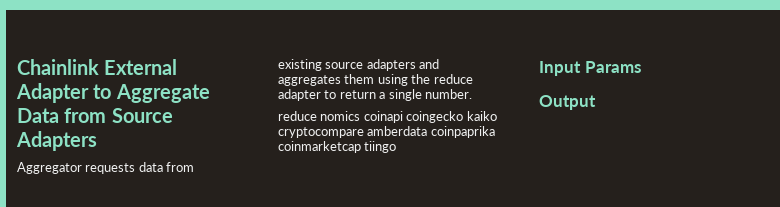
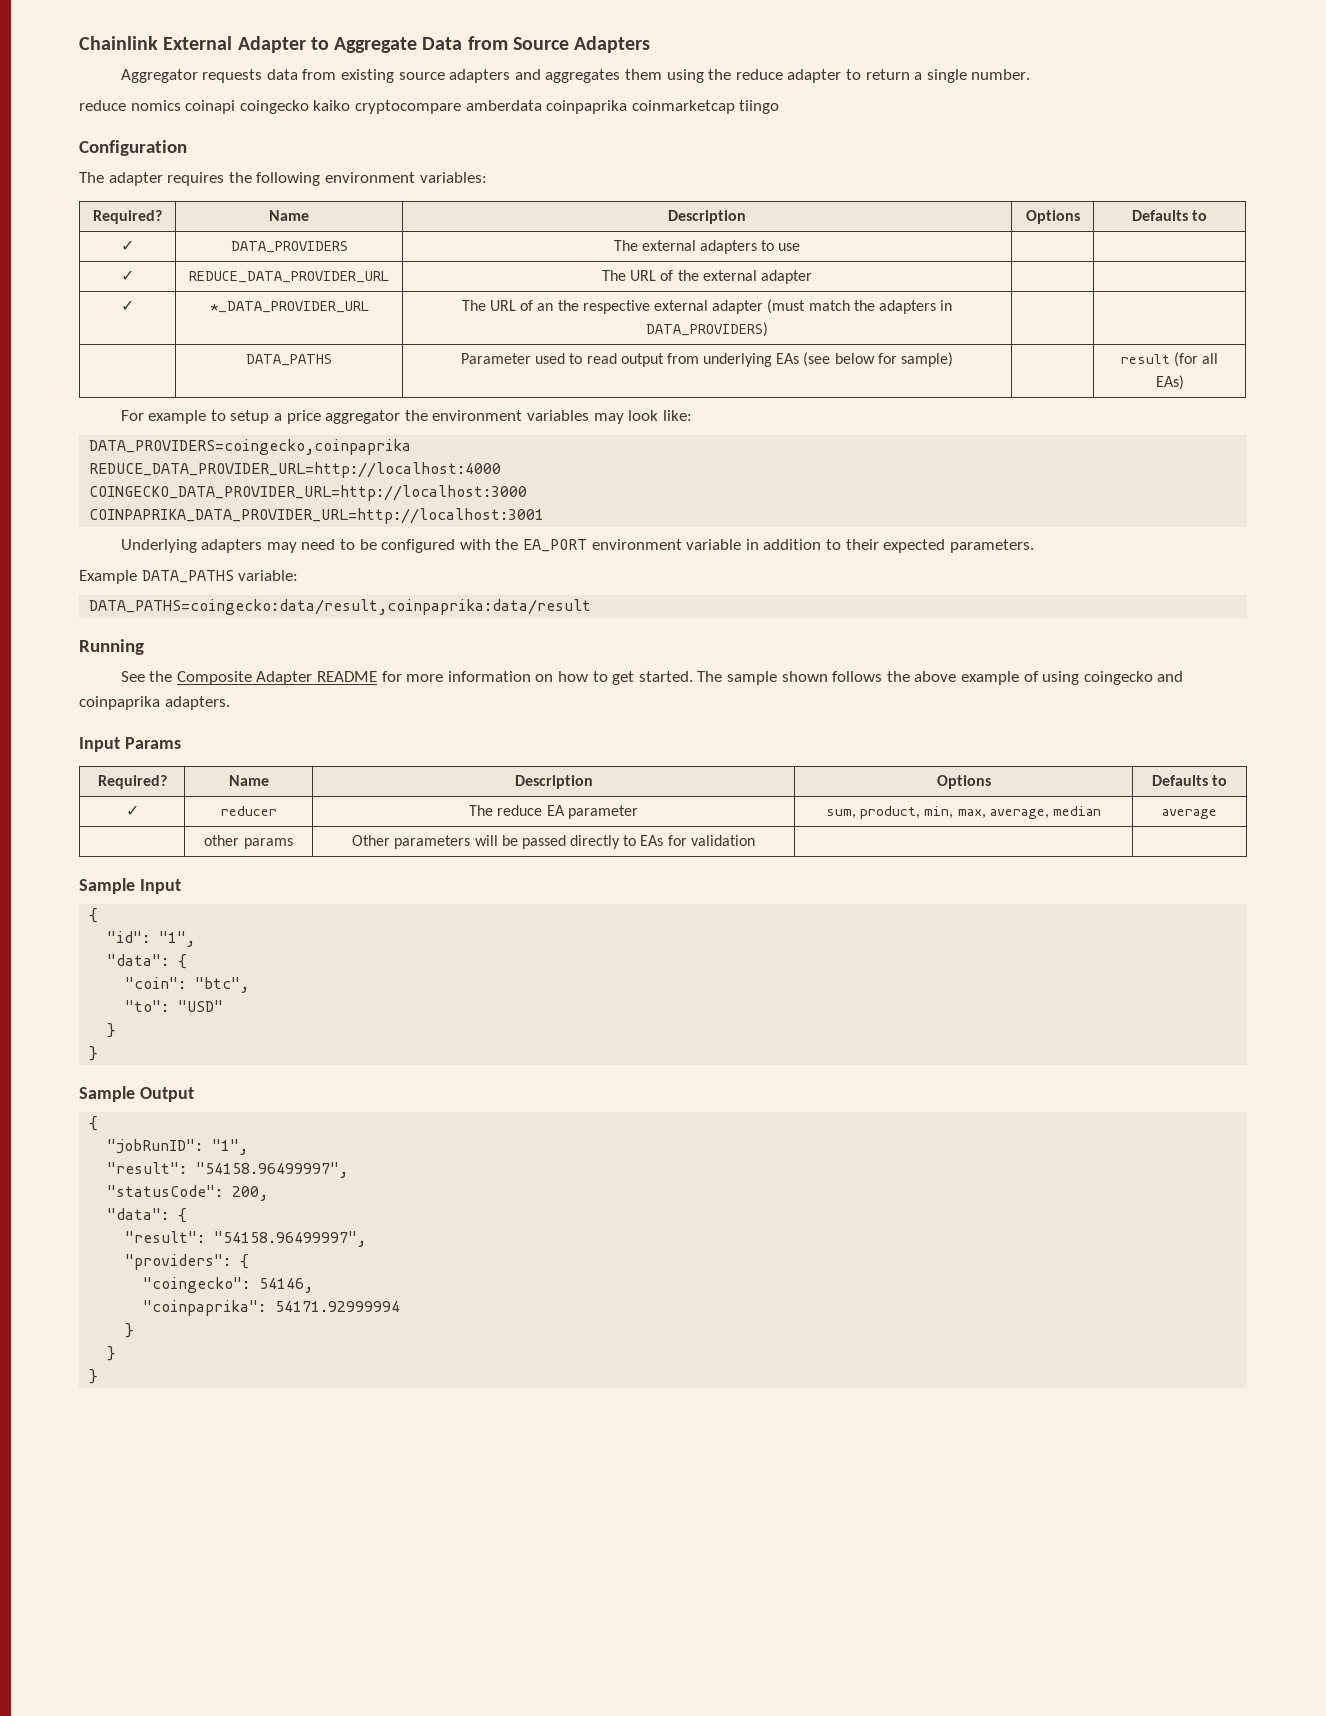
+ Configuration
+ The adapter requires the following environment variables:
+ Required? | Name | Description | Options | Defaults to
+ ✓ | DATA_PROVIDERS | The external adapters to use | |
+ ✓ | REDUCE_DATA_PROVIDER_URL | The URL of the external adapter | |
+ ✓ | *_DATA_PROVIDER_URL | The URL of an the respective external adapter (must match the adapters in DATA_PROVIDERS) | |
+ | DATA_PATHS | Parameter used to read output from underlying EAs (see below for sample) | | result (for all EAs)
+ For example to setup a price aggregator the environment variables may look like:
+ DATA_PROVIDERS=coingecko,coinpaprika
+ REDUCE_DATA_PROVIDER_URL=http://localhost:4000
+ COINGECKO_DATA_PROVIDER_URL=http://localhost:3000
+ COINPAPRIKA_DATA_PROVIDER_URL=http://localhost:3001
+ Underlying adapters may need to be configured with the EA_PORT environment variable in addition to their expected parameters.
+ Example DATA_PATHS variable:
+ DATA_PATHS=coingecko:data/result,coinpaprika:data/result
+ Running
+ See the Composite Adapter README for more information on how to get started. The sample shown follows the above example of using coingecko and coinpaprika adapters.
  Input Params
- Output
+ Required? | Name | Description | Options | Defaults to
+ ✓ | reducer | The reduce EA parameter | sum, product, min, max, average, median | average
+ | other params | Other parameters will be passed directly to EAs for validation | |
+ Sample Input
+ {
+ "id": "1",
+ "data": {
+ "coin": "btc",
+ "to": "USD"
+ }
+ }
+ Sample Output
+ {
+ "jobRunID": "1",
+ "result": "54158.96499997",
+ "statusCode": 200,
+ "data": {
+ "result": "54158.96499997",
+ "providers": {
+ "coingecko": 54146,
+ "coinpaprika": 54171.92999994
+ }
+ }
+ }

